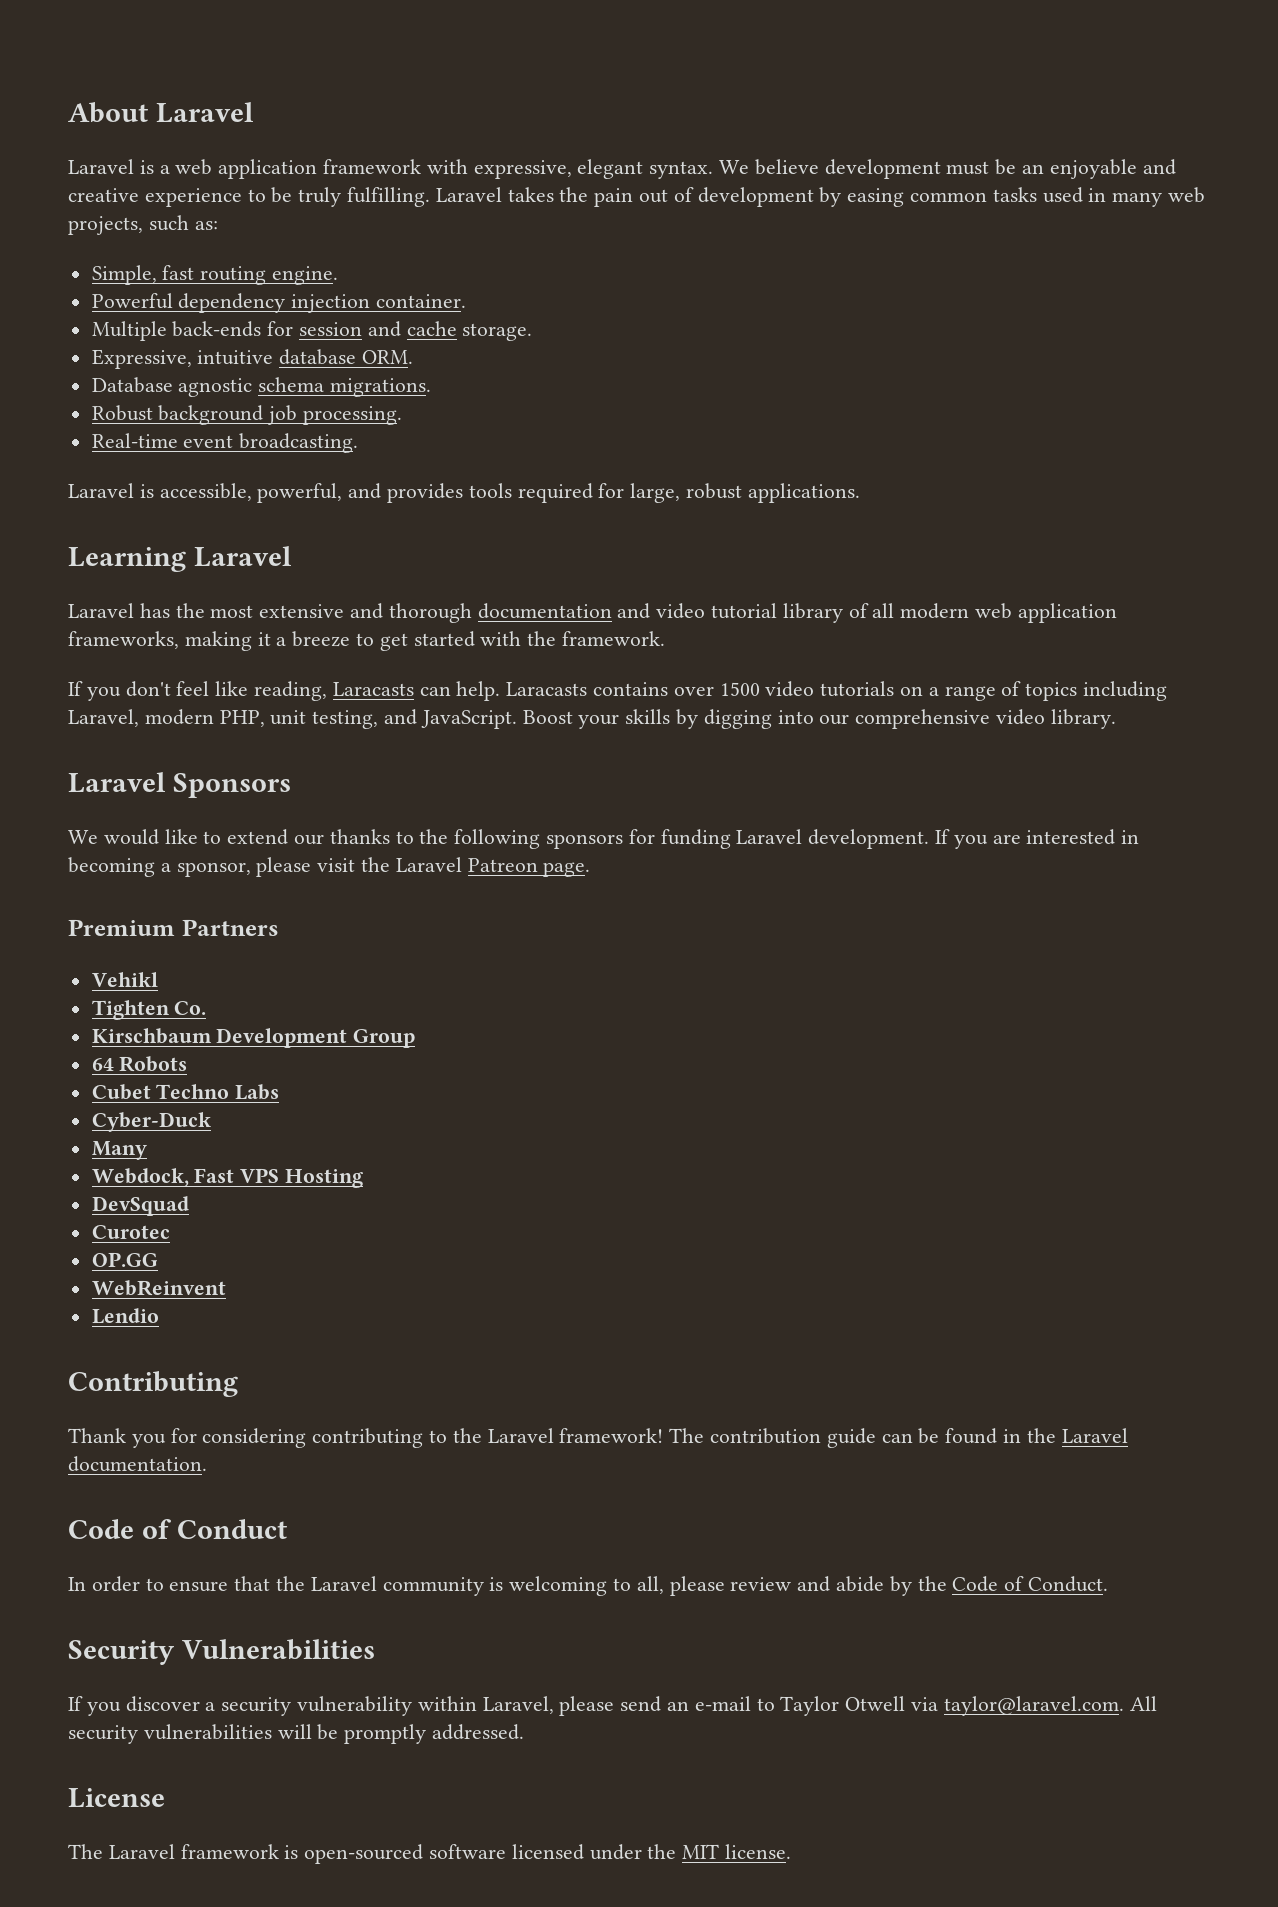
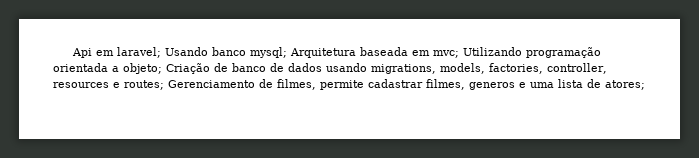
- About Laravel
- Laravel is a web application framework with expressive, elegant syntax. We believe development must be an enjoyable and creative experience to be truly fulfilling. Laravel takes the pain out of development by easing common tasks used in many web projects, such as:
- Simple, fast routing engine.
- Powerful dependency injection container.
- Multiple back-ends for session and cache storage.
- Expressive, intuitive database ORM.
- Database agnostic schema migrations.
- Robust background job processing.
- Real-time event broadcasting.
- Laravel is accessible, powerful, and provides tools required for large, robust applications.
- Learning Laravel
- Laravel has the most extensive and thorough documentation and video tutorial library of all modern web application frameworks, making it a breeze to get started with the framework.
- If you don't feel like reading, Laracasts can help. Laracasts contains over 1500 video tutorials on a range of topics including Laravel, modern PHP, unit testing, and JavaScript. Boost your skills by digging into our comprehensive video library.
- Laravel Sponsors
- We would like to extend our thanks to the following sponsors for funding Laravel development. If you are interested in becoming a sponsor, please visit the Laravel Patreon page.
- Premium Partners
- Vehikl
- Tighten Co.
- Kirschbaum Development Group
- 64 Robots
- Cubet Techno Labs
- Cyber-Duck
- Many
- Webdock, Fast VPS Hosting
- DevSquad
- Curotec
- OP.GG
- WebReinvent
- Lendio
- Contributing
- Thank you for considering contributing to the Laravel framework! The contribution guide can be found in the Laravel documentation.
- Code of Conduct
- In order to ensure that the Laravel community is welcoming to all, please review and abide by the Code of Conduct.
- Security Vulnerabilities
- If you discover a security vulnerability within Laravel, please send an e-mail to Taylor Otwell via taylor@laravel.com. All security vulnerabilities will be promptly addressed.
- License
- The Laravel framework is open-sourced software licensed under the MIT license.
+ Api em laravel; Usando banco mysql; Arquitetura baseada em mvc; Utilizando programação orientada a objeto; Criação de banco de dados usando migrations, models, factories, controller, resources e routes; Gerenciamento de filmes, permite cadastrar filmes, generos e uma lista de atores;

